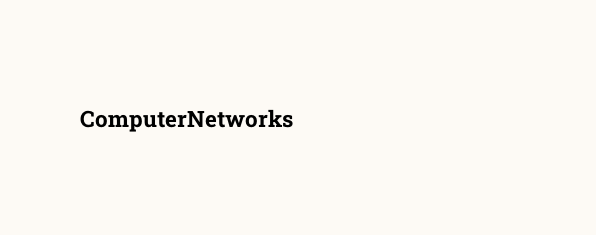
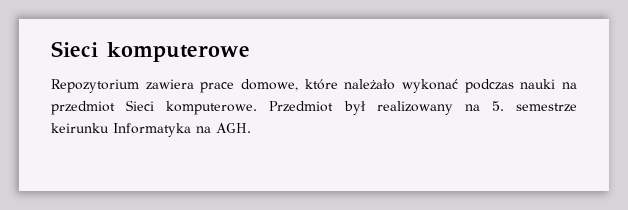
- ComputerNetworks
+ Sieci komputerowe
+ Repozytorium zawiera prace domowe, które należało wykonać podczas nauki na przedmiot Sieci komputerowe. Przedmiot był realizowany na 5. semestrze keirunku Informatyka na AGH.

